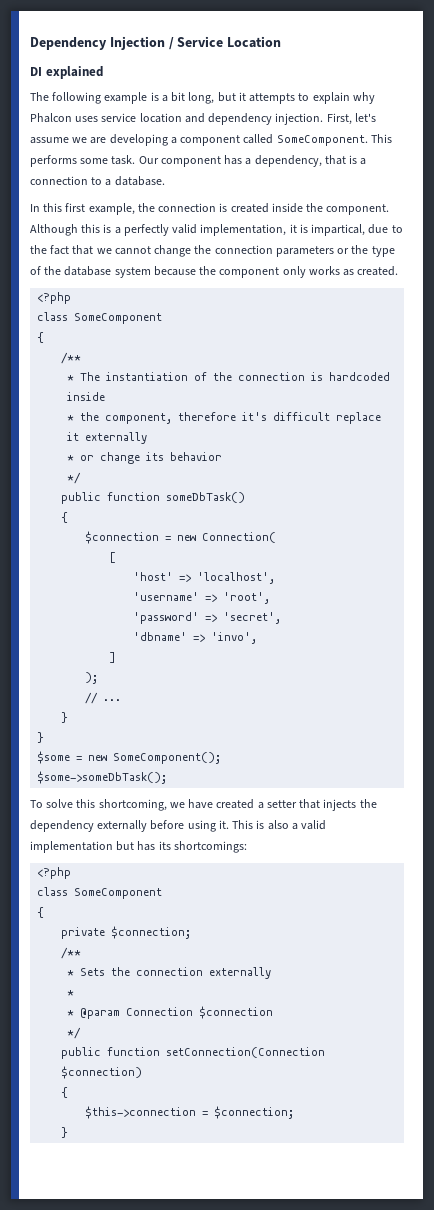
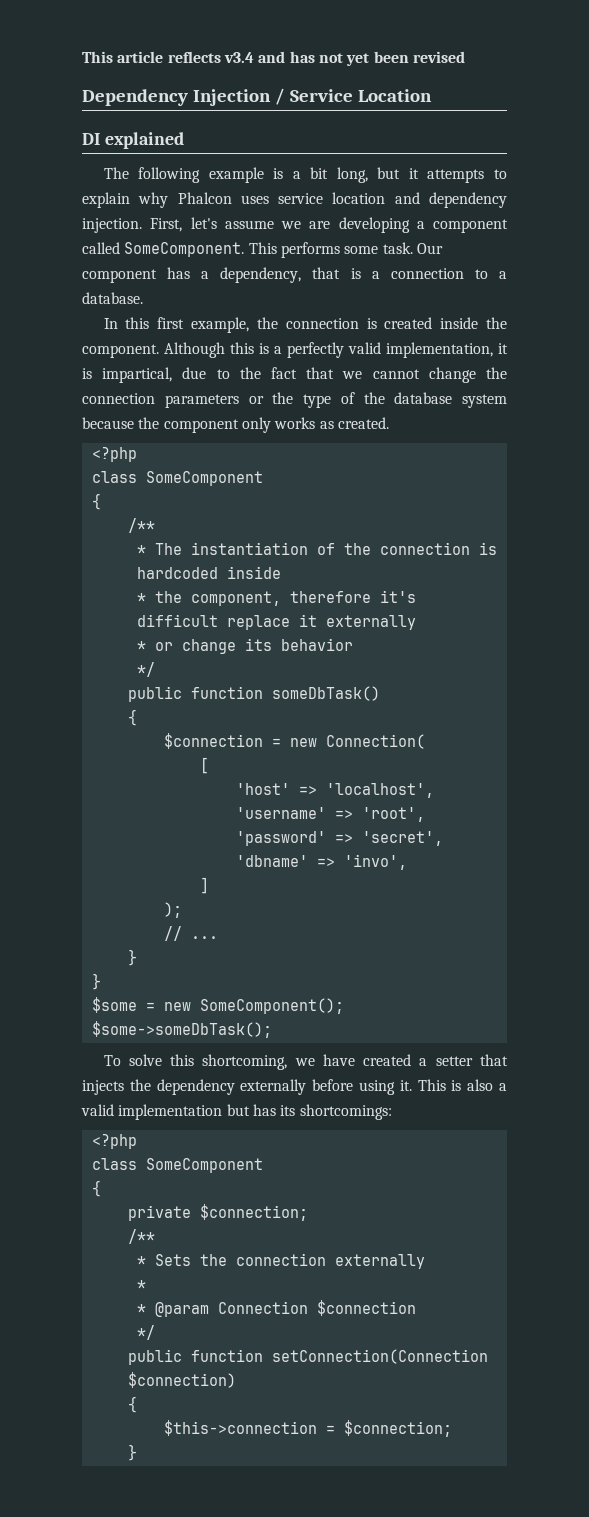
+ This article reflects v3.4 and has not yet been revised

